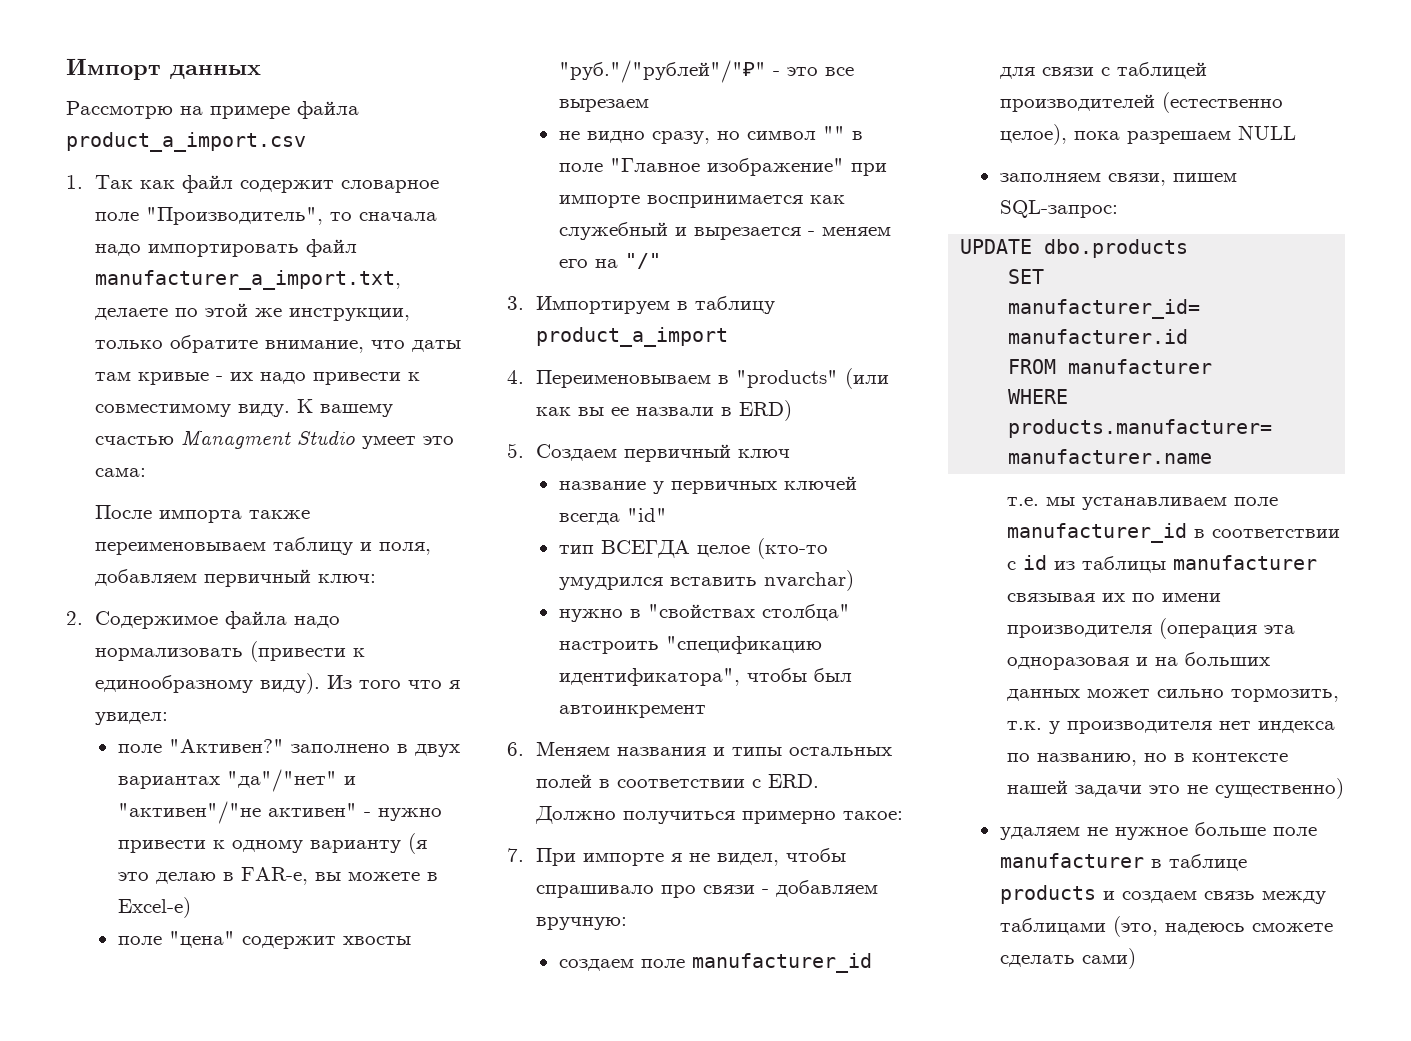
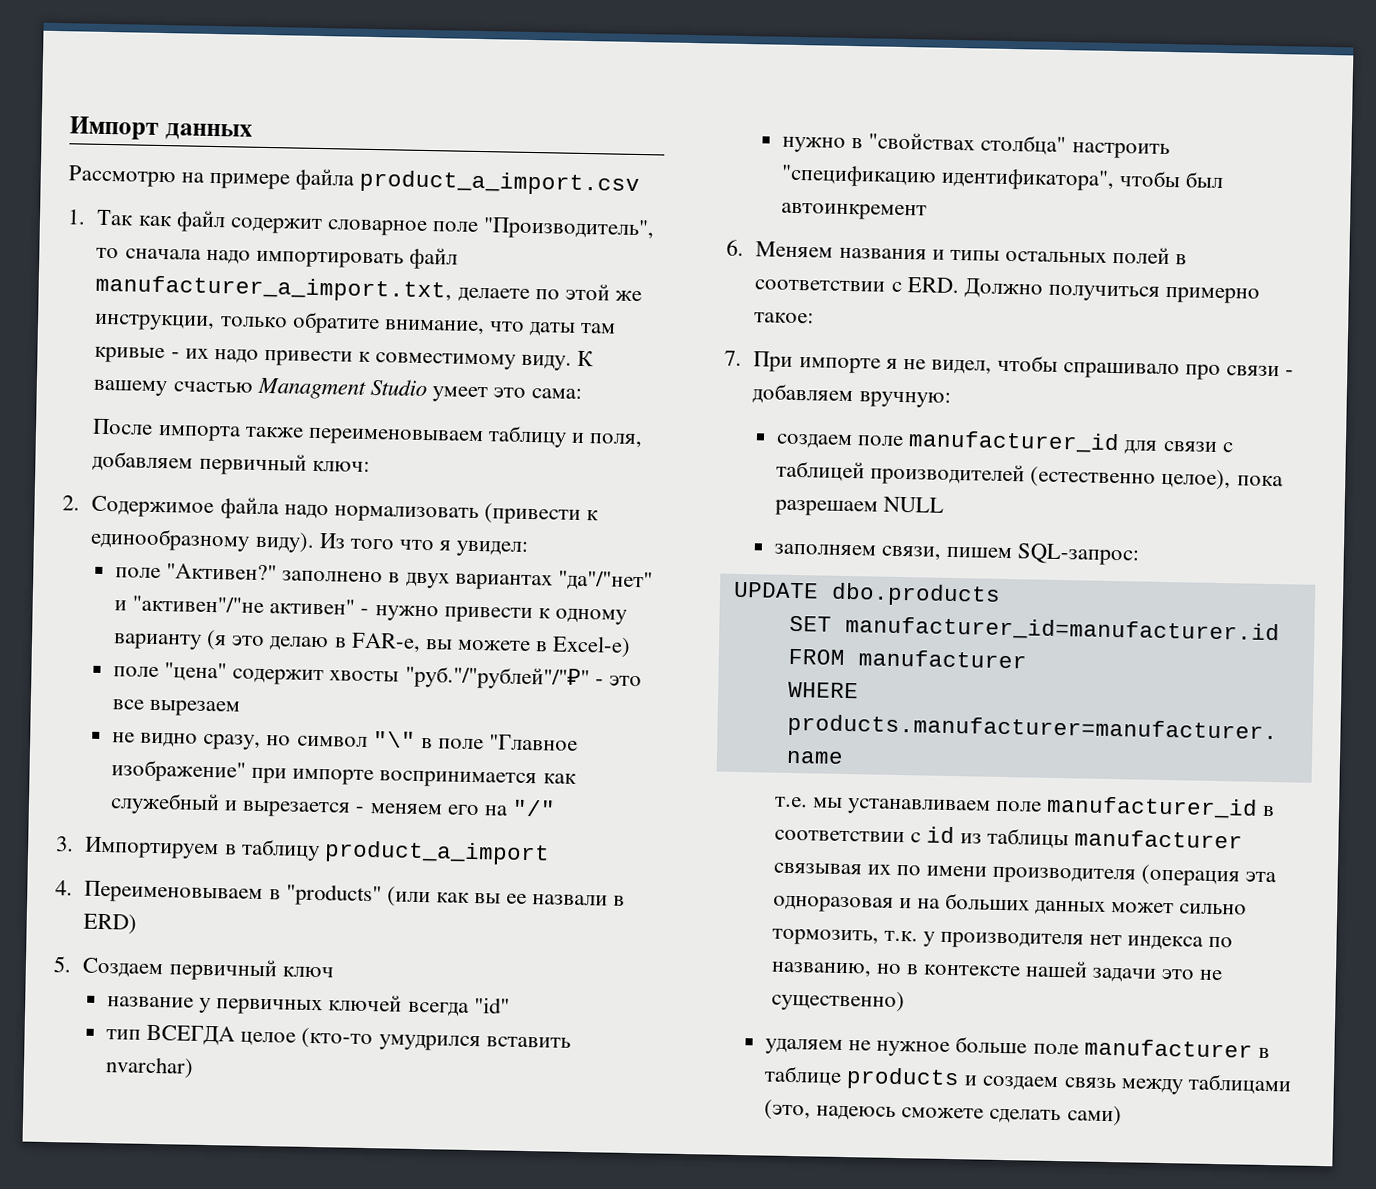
- не видно сразу, но символ "" в поле "Главное изображение" при импорте воспринимается как служебный и вырезается - меняем его на "/"
+ не видно сразу, но символ "\" в поле "Главное изображение" при импорте воспринимается как служебный и вырезается - меняем его на "/"

